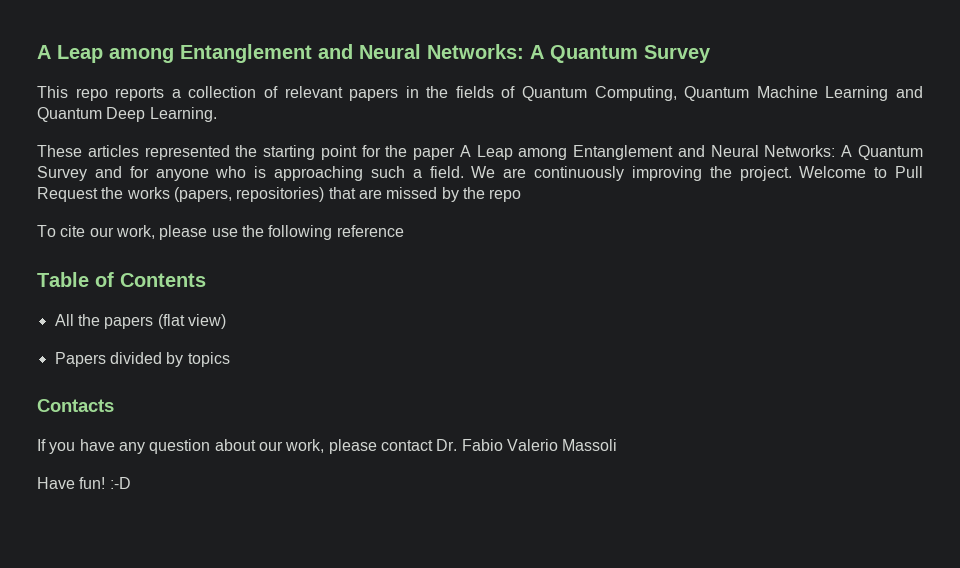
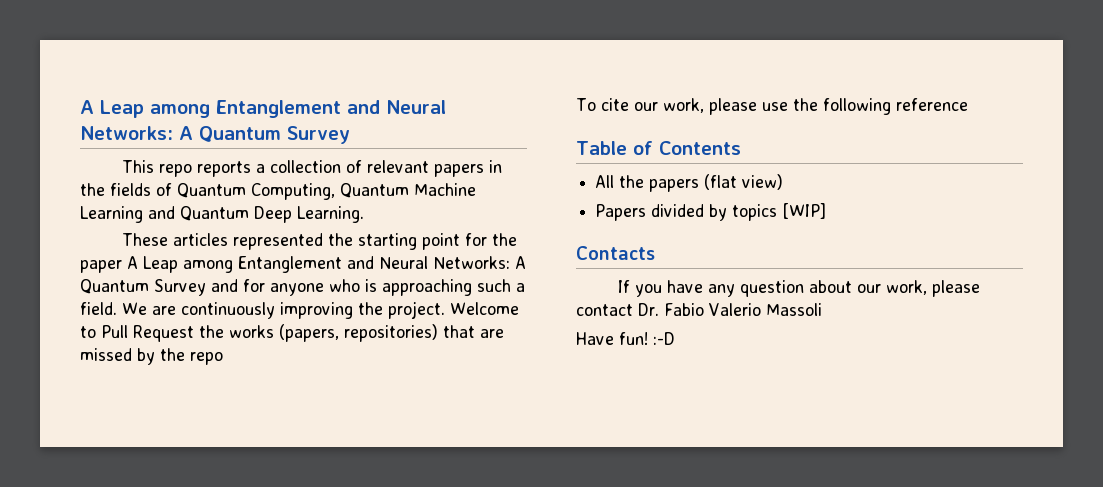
- Papers divided by topics
+ Papers divided by topics [WIP]

